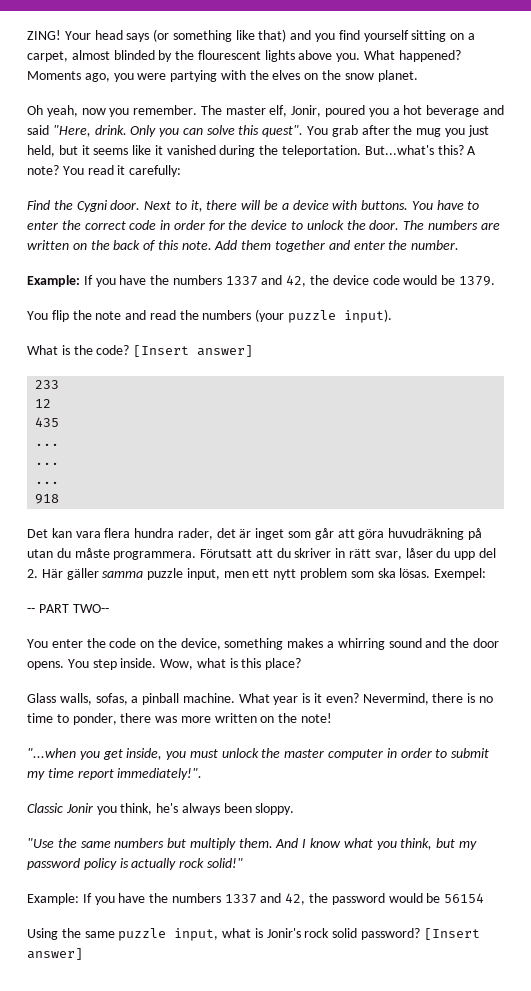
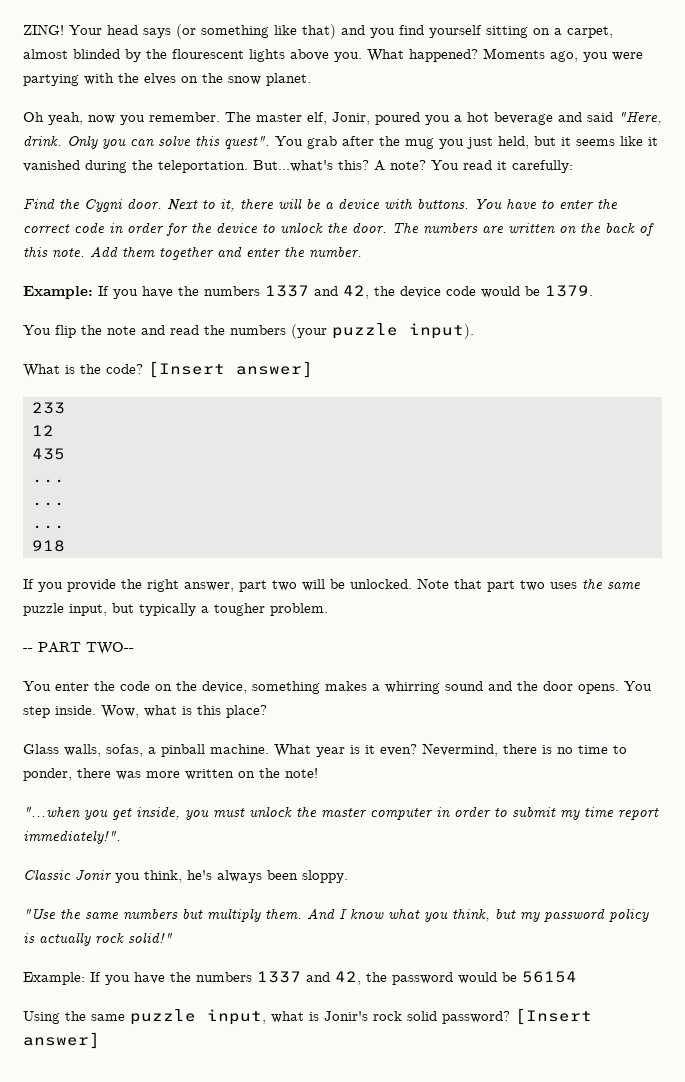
- Det kan vara flera hundra rader, det är inget som går att göra huvudräkning på utan du måste programmera. Förutsatt att du skriver in rätt svar, låser du upp del 2. Här gäller samma puzzle input, men ett nytt problem som ska lösas. Exempel:
+ If you provide the right answer, part two will be unlocked. Note that part two uses the same puzzle input, but typically a tougher problem.

